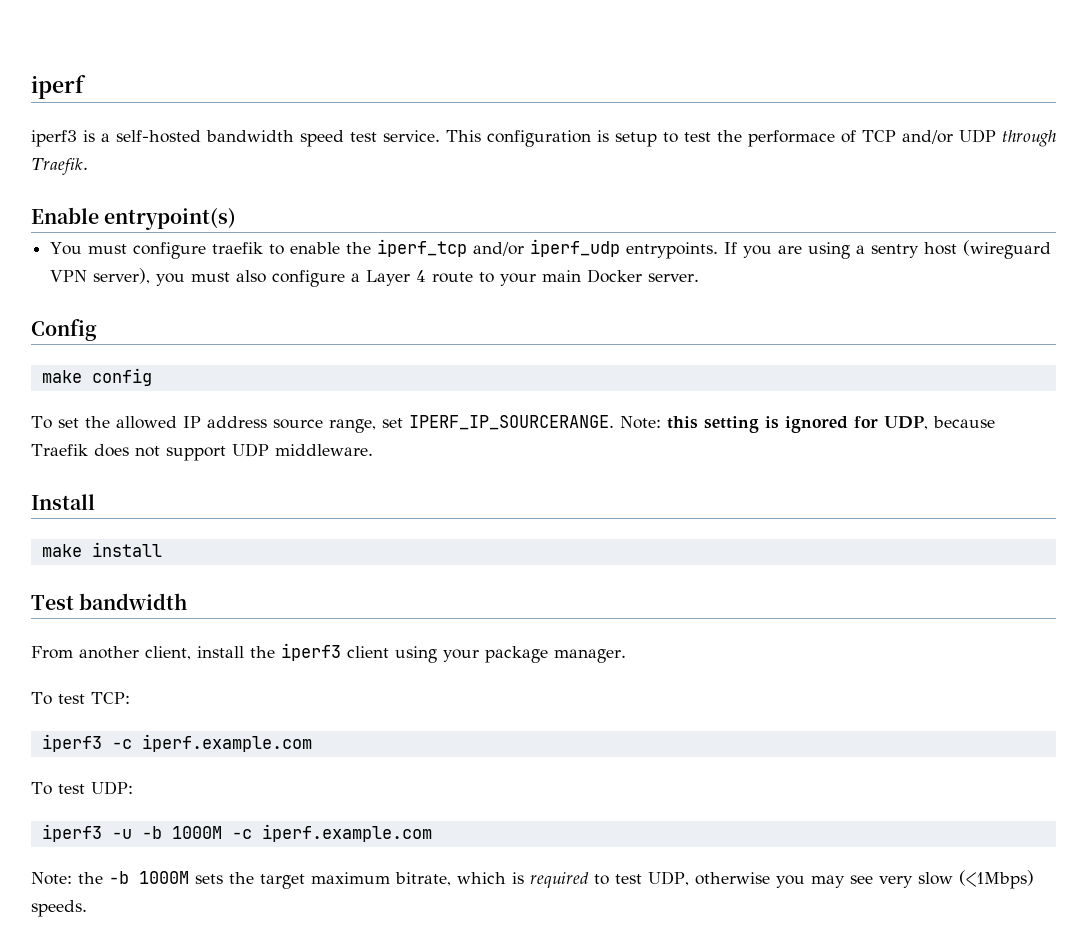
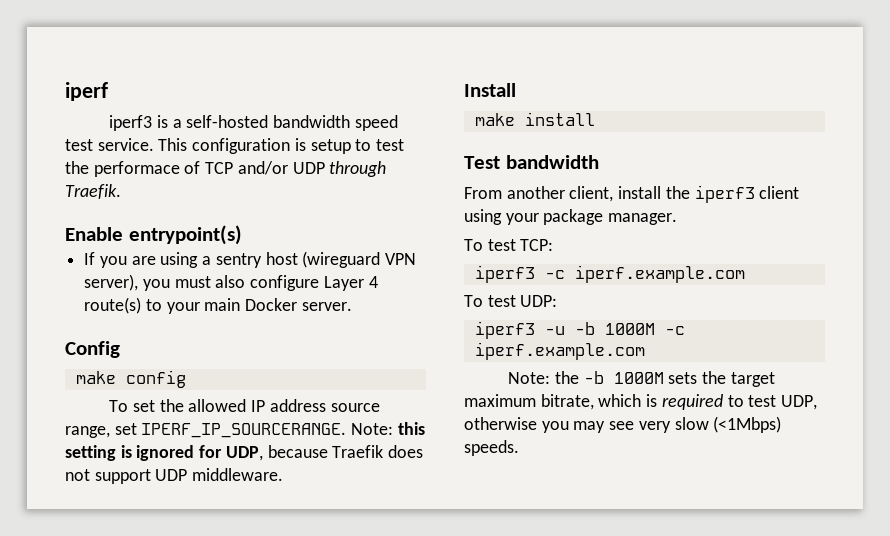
- You must configure traefik to enable the iperf_tcp and/or iperf_udp entrypoints. If you are using a sentry host (wireguard VPN server), you must also configure a Layer 4 route to your main Docker server.
+ If you are using a sentry host (wireguard VPN server), you must also configure Layer 4 route(s) to your main Docker server.

